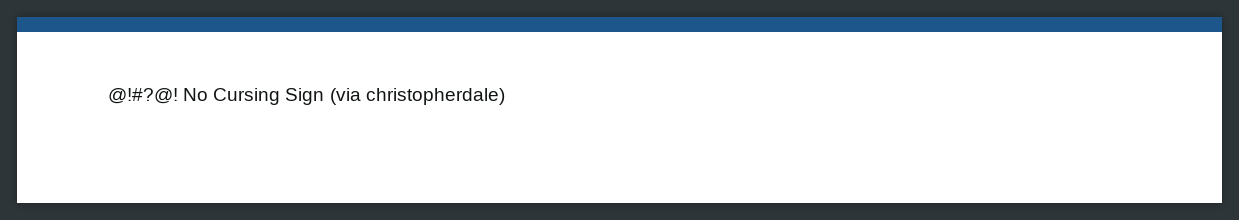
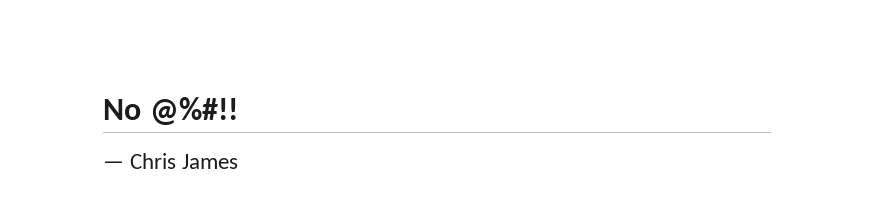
- @!#?@! No Cursing Sign (via christopherdale)
+ No @%#!!
+ — Chris James

